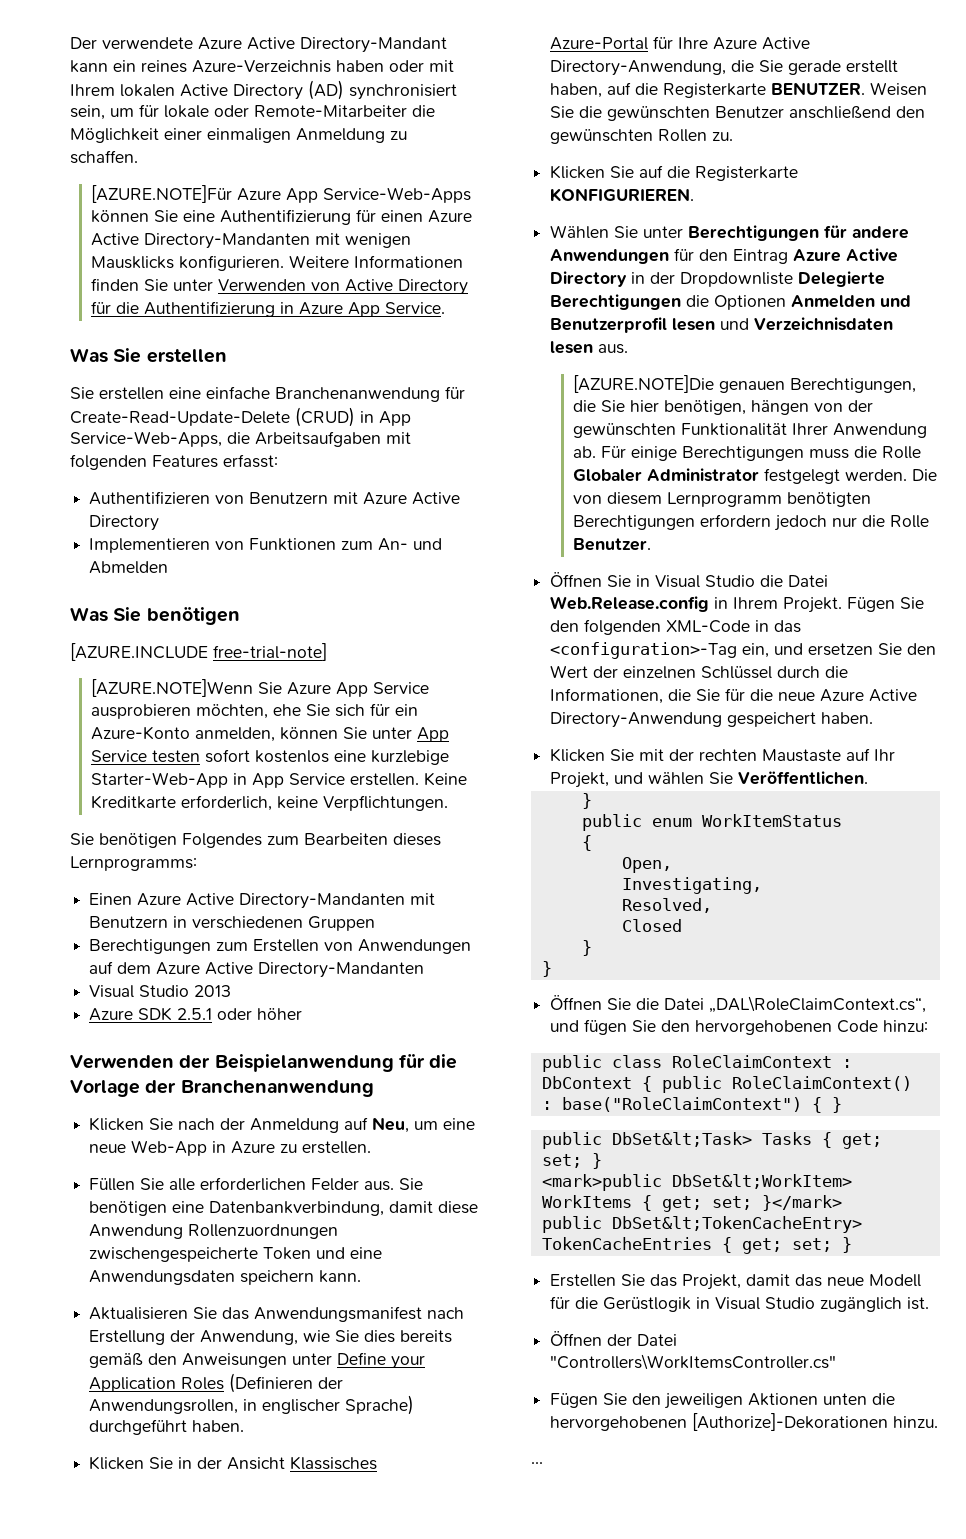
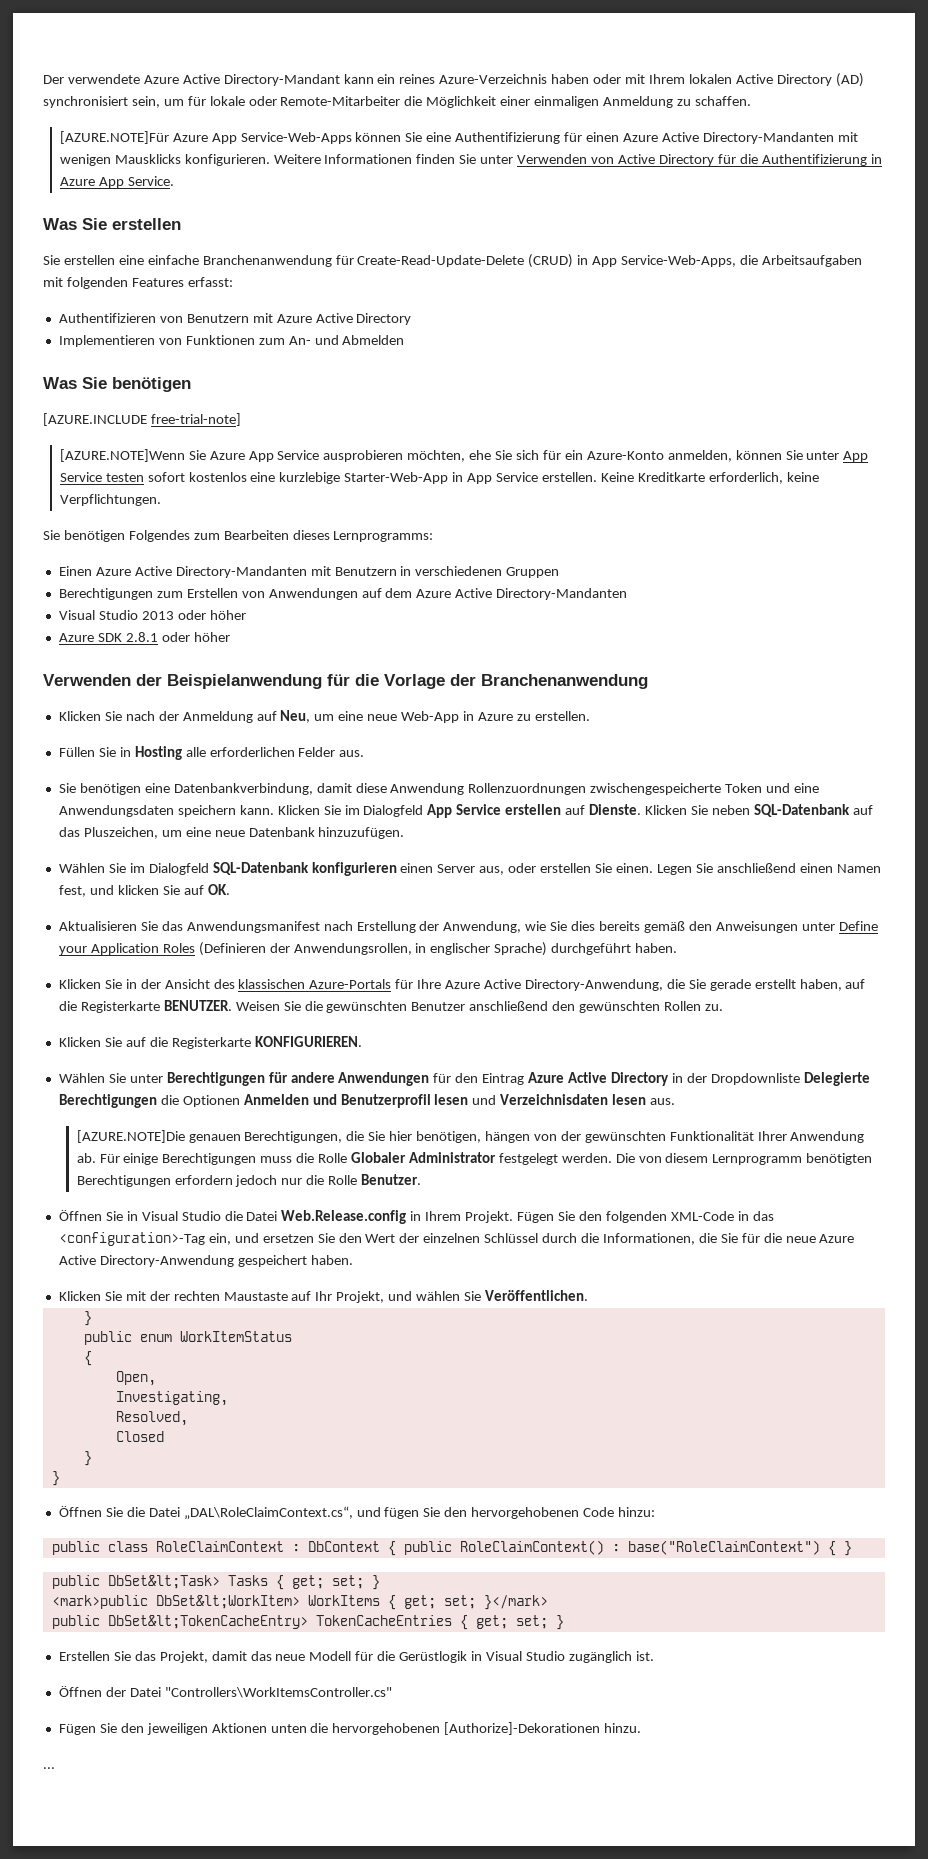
- Visual Studio 2013
+ Visual Studio 2013 oder höher
- Azure SDK 2.5.1 oder höher
+ Azure SDK 2.8.1 oder höher
- Füllen Sie alle erforderlichen Felder aus. Sie benötigen eine Datenbankverbindung, damit diese Anwendung Rollenzuordnungen zwischengespeicherte Token und eine Anwendungsdaten speichern kann.
+ Füllen Sie in Hosting alle erforderlichen Felder aus.
+ Sie benötigen eine Datenbankverbindung, damit diese Anwendung Rollenzuordnungen zwischengespeicherte Token und eine Anwendungsdaten speichern kann. Klicken Sie im Dialogfeld App Service erstellen auf Dienste. Klicken Sie neben SQL-Datenbank auf das Pluszeichen, um eine neue Datenbank hinzuzufügen.
+ Wählen Sie im Dialogfeld SQL-Datenbank konfigurieren einen Server aus, oder erstellen Sie einen. Legen Sie anschließend einen Namen fest, und klicken Sie auf OK.
- Klicken Sie in der Ansicht Klassisches Azure-Portal für Ihre Azure Active Directory-Anwendung, die Sie gerade erstellt haben, auf die Registerkarte BENUTZER.
+ Klicken Sie in der Ansicht des klassischen Azure-Portals für Ihre Azure Active Directory-Anwendung, die Sie gerade erstellt haben, auf die Registerkarte BENUTZER.

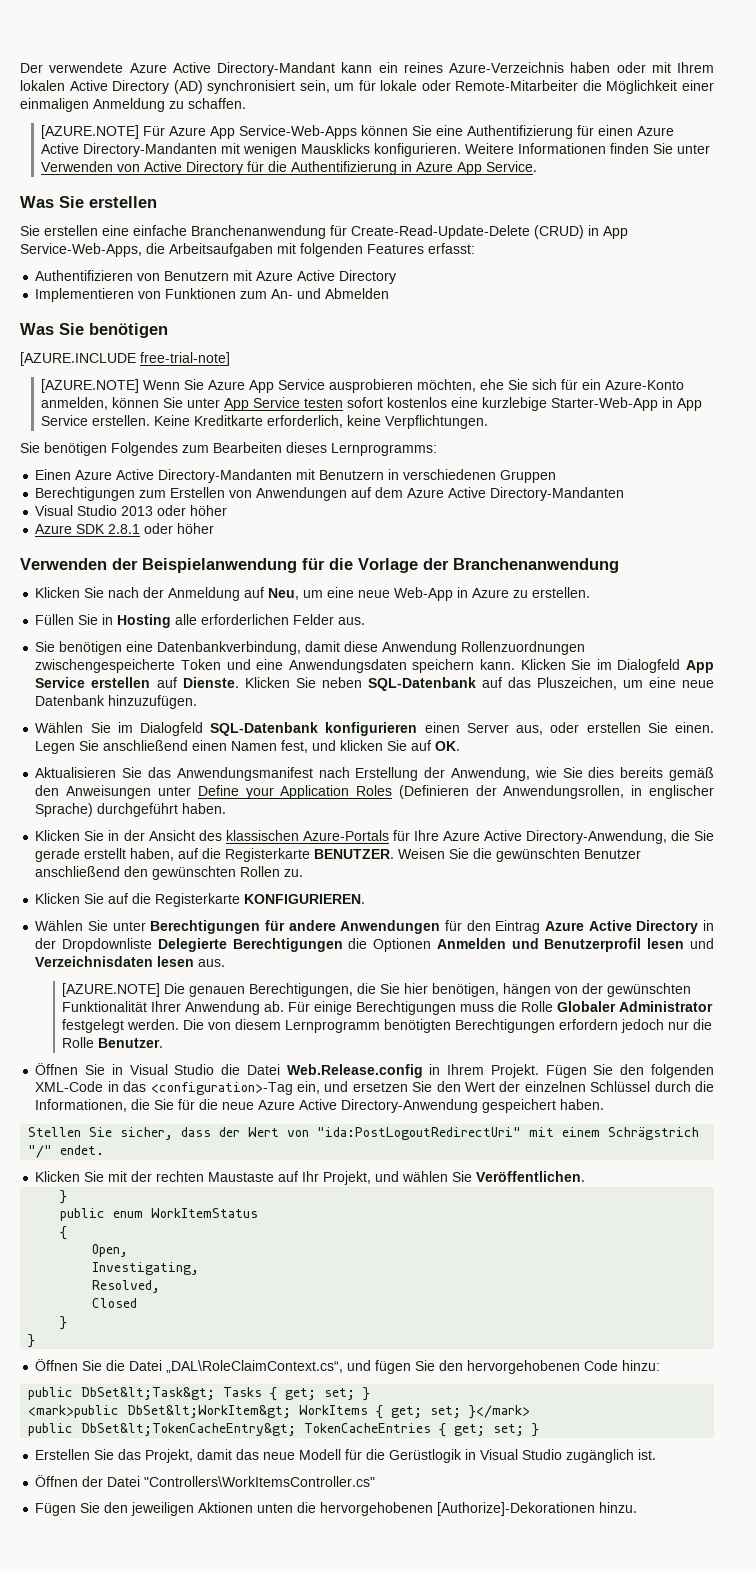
- [AZURE.NOTE]Für Azure App Service-Web-Apps können Sie eine Authentifizierung für einen Azure Active Directory-Mandanten mit wenigen Mausklicks konfigurieren.
+ [AZURE.NOTE] Für Azure App Service-Web-Apps können Sie eine Authentifizierung für einen Azure Active Directory-Mandanten mit wenigen Mausklicks konfigurieren.
- [AZURE.NOTE]Wenn Sie Azure App Service ausprobieren möchten, ehe Sie sich für ein Azure-Konto anmelden, können Sie unter App Service testen sofort kostenlos eine kurzlebige Starter-Web-App in App Service erstellen.
+ [AZURE.NOTE] Wenn Sie Azure App Service ausprobieren möchten, ehe Sie sich für ein Azure-Konto anmelden, können Sie unter App Service testen sofort kostenlos eine kurzlebige Starter-Web-App in App Service erstellen.
- [AZURE.NOTE]Die genauen Berechtigungen, die Sie hier benötigen, hängen von der gewünschten Funktionalität Ihrer Anwendung ab.
+ [AZURE.NOTE] Die genauen Berechtigungen, die Sie hier benötigen, hängen von der gewünschten Funktionalität Ihrer Anwendung ab.
+ Stellen Sie sicher, dass der Wert von "ida:PostLogoutRedirectUri" mit einem Schrägstrich "/" endet.
- public class RoleClaimContext : DbContext { public RoleClaimContext() : base("RoleClaimContext") { }
- public DbSet&lt;Task> Tasks { get; set; }
+ public DbSet&lt;Task&gt; Tasks { get; set; }
- <mark>public DbSet&lt;WorkItem> WorkItems { get; set; }</mark>
+ <mark>public DbSet&lt;WorkItem&gt; WorkItems { get; set; }</mark>
- public DbSet&lt;TokenCacheEntry> TokenCacheEntries { get; set; }
+ public DbSet&lt;TokenCacheEntry&gt; TokenCacheEntries { get; set; }
- ...

